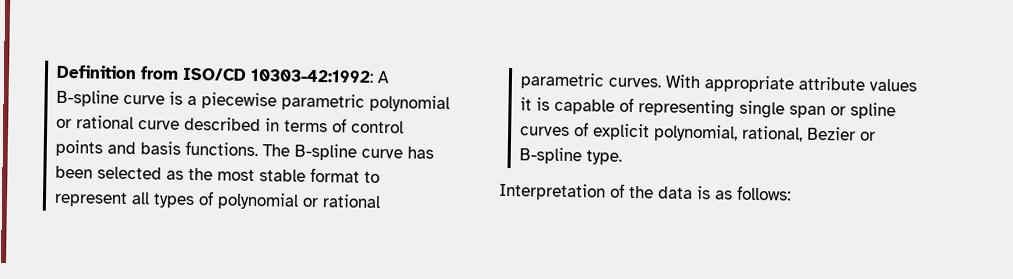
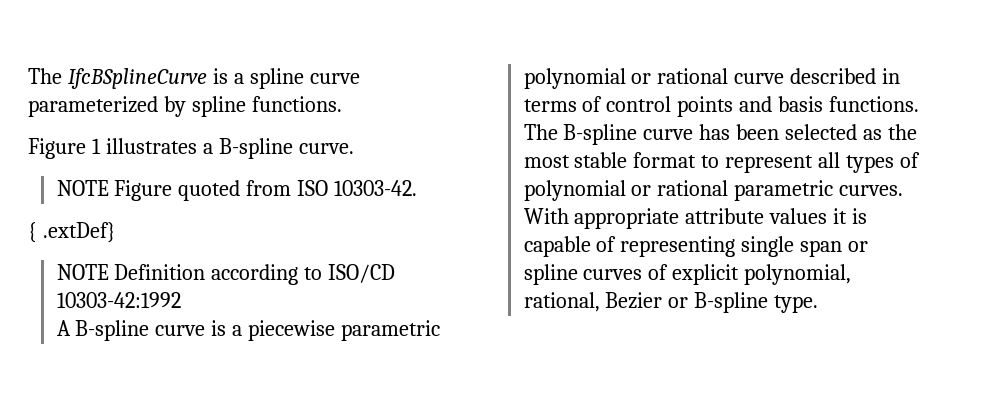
- Definition from ISO/CD 10303-42:1992: A B-spline curve is a piecewise parametric polynomial or rational curve described in terms of control points and basis functions.
+ The IfcBSplineCurve is a spline curve parameterized by spline functions.
+ Figure 1 illustrates a B-spline curve.
+ NOTE Figure quoted from ISO 10303-42.
+ { .extDef}
+ NOTE Definition according to ISO/CD 10303-42:1992
+ A B-spline curve is a piecewise parametric polynomial or rational curve described in terms of control points and basis functions.
- Interpretation of the data is as follows:

